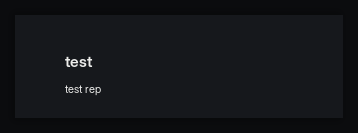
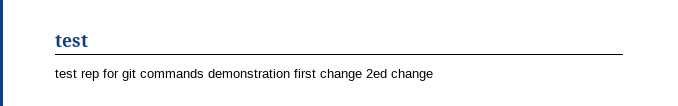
- test rep
+ test rep for git commands demonstration first change 2ed change

